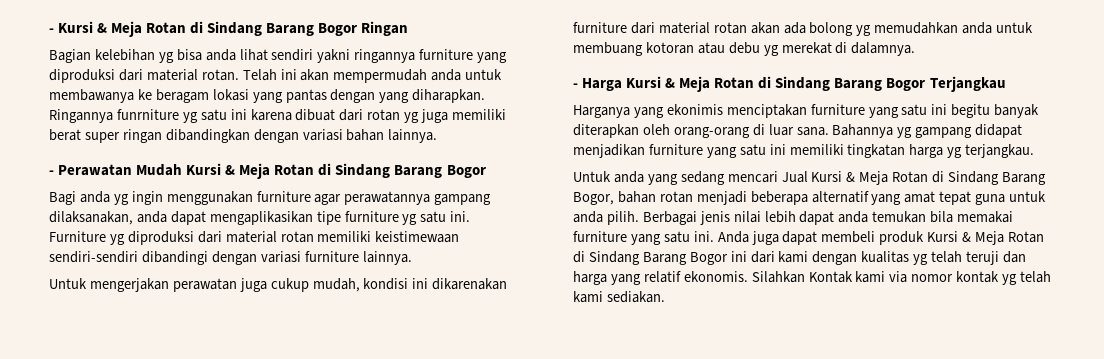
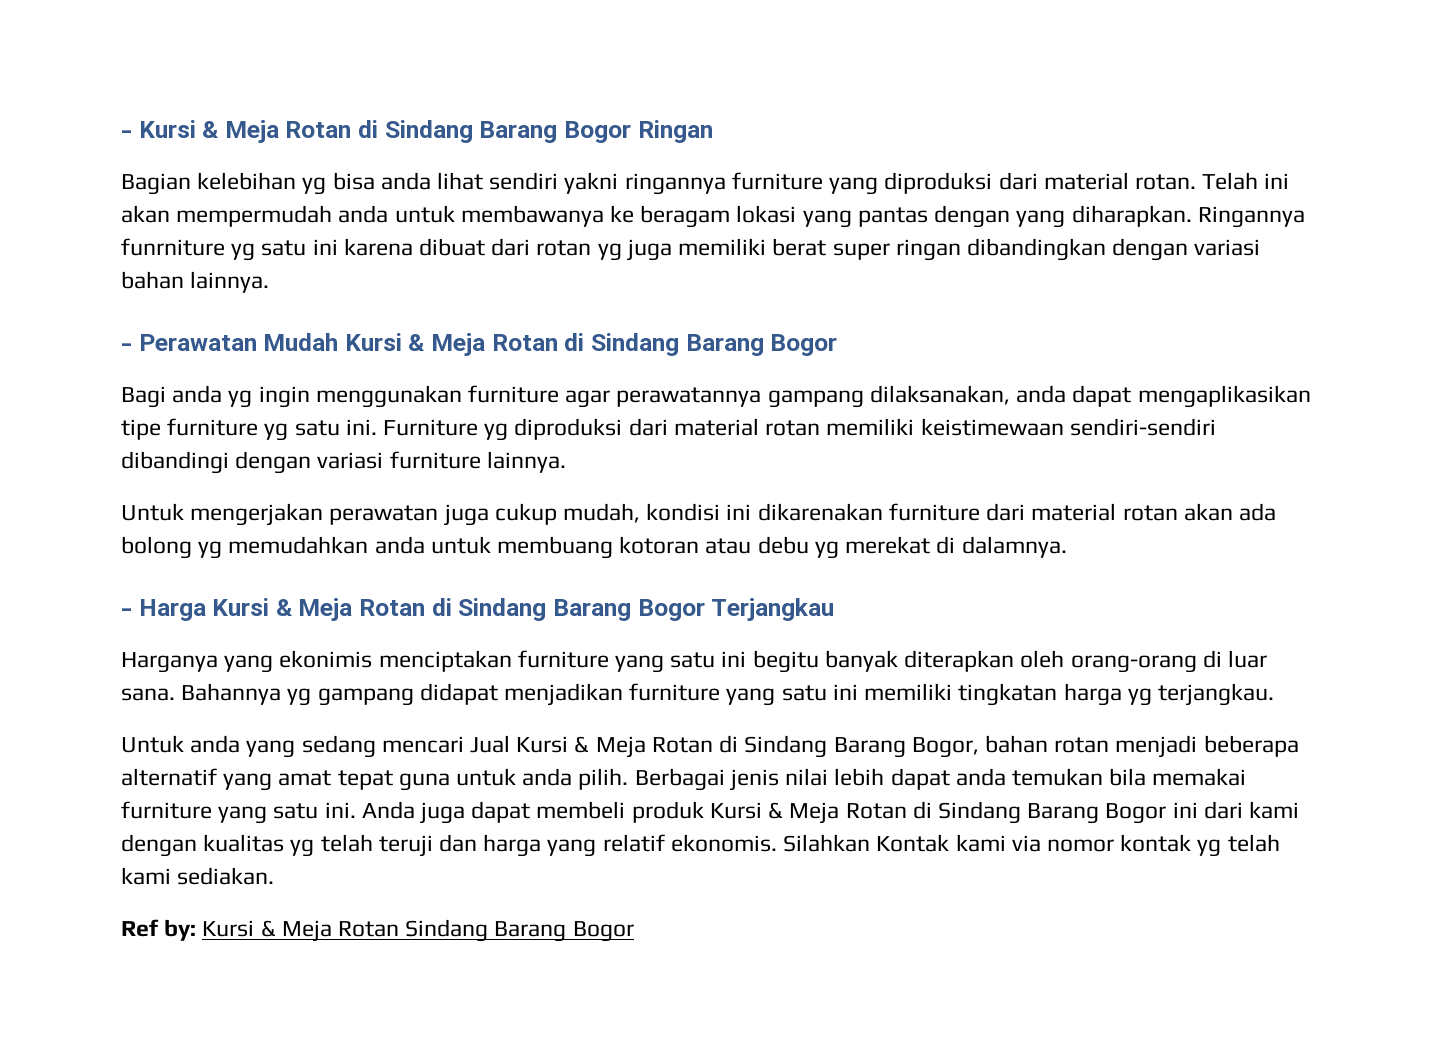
+ Ref by: Kursi & Meja Rotan Sindang Barang Bogor

